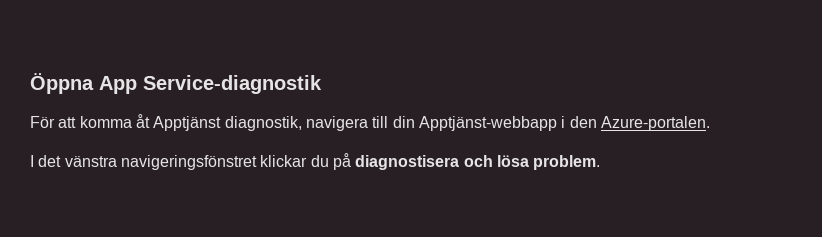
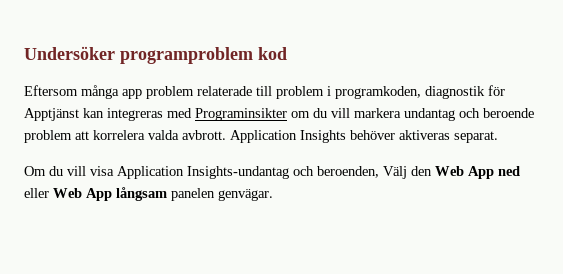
- Öppna App Service-diagnostik
- För att komma åt Apptjänst diagnostik, navigera till din Apptjänst-webbapp i den Azure-portalen.
- I det vänstra navigeringsfönstret klickar du på diagnostisera och lösa problem.
+ Undersöker programproblem kod
+ Eftersom många app problem relaterade till problem i programkoden, diagnostik för Apptjänst kan integreras med Programinsikter om du vill markera undantag och beroende problem att korrelera valda avbrott. Application Insights behöver aktiveras separat.
+ Om du vill visa Application Insights-undantag och beroenden, Välj den Web App ned eller Web App långsam panelen genvägar.

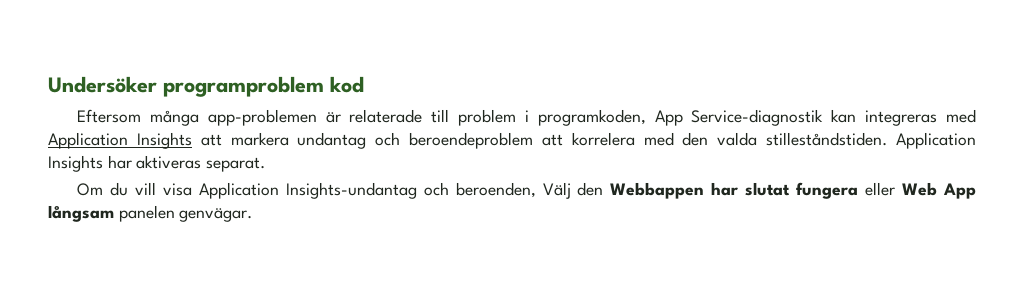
- Eftersom många app problem relaterade till problem i programkoden, diagnostik för Apptjänst kan integreras med Programinsikter om du vill markera undantag och beroende problem att korrelera valda avbrott. Application Insights behöver aktiveras separat.
+ Eftersom många app-problemen är relaterade till problem i programkoden, App Service-diagnostik kan integreras med Application Insights att markera undantag och beroendeproblem att korrelera med den valda stilleståndstiden. Application Insights har aktiveras separat.
- Om du vill visa Application Insights-undantag och beroenden, Välj den Web App ned eller Web App långsam panelen genvägar.
+ Om du vill visa Application Insights-undantag och beroenden, Välj den Webbappen har slutat fungera eller Web App långsam panelen genvägar.

